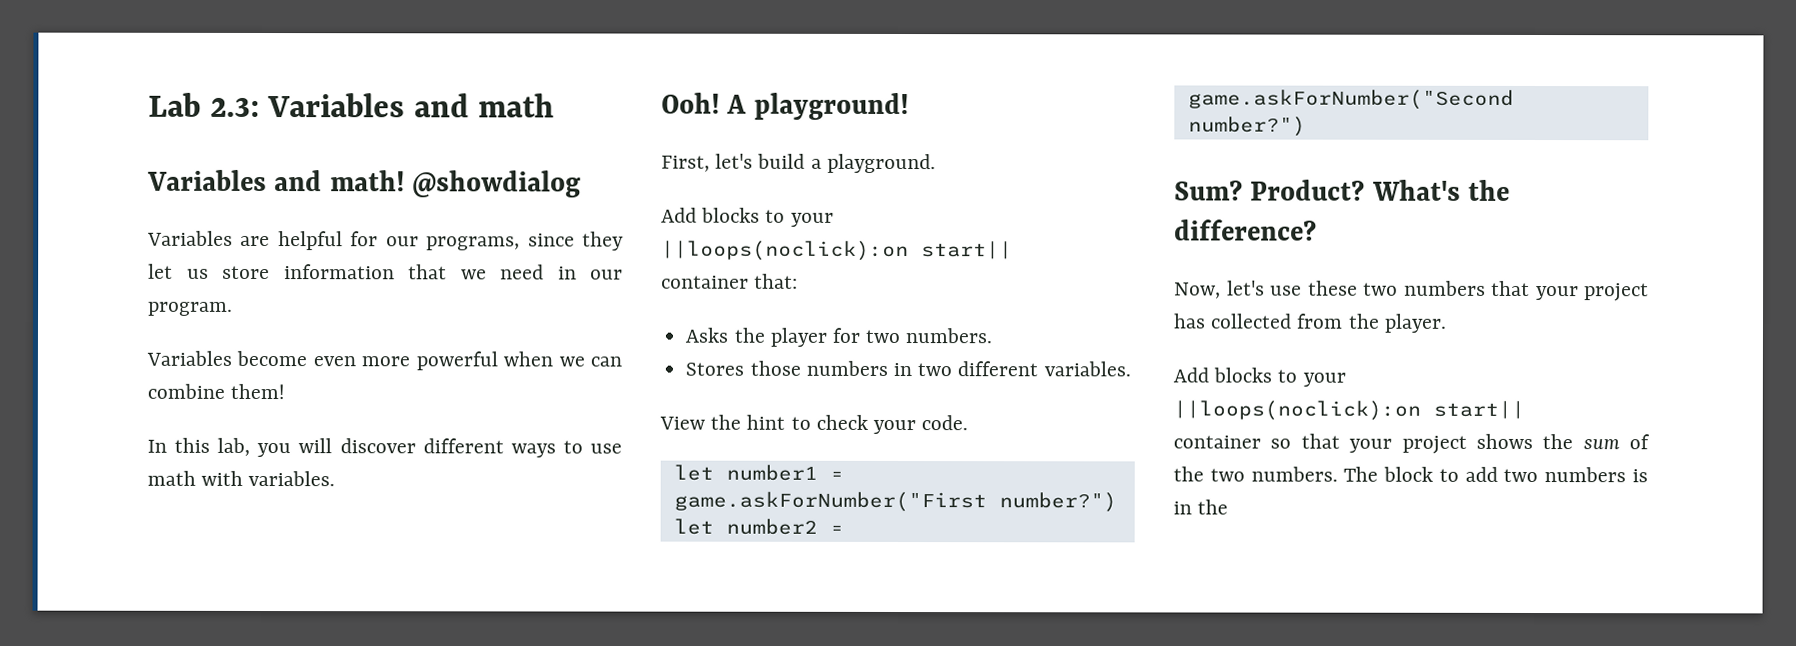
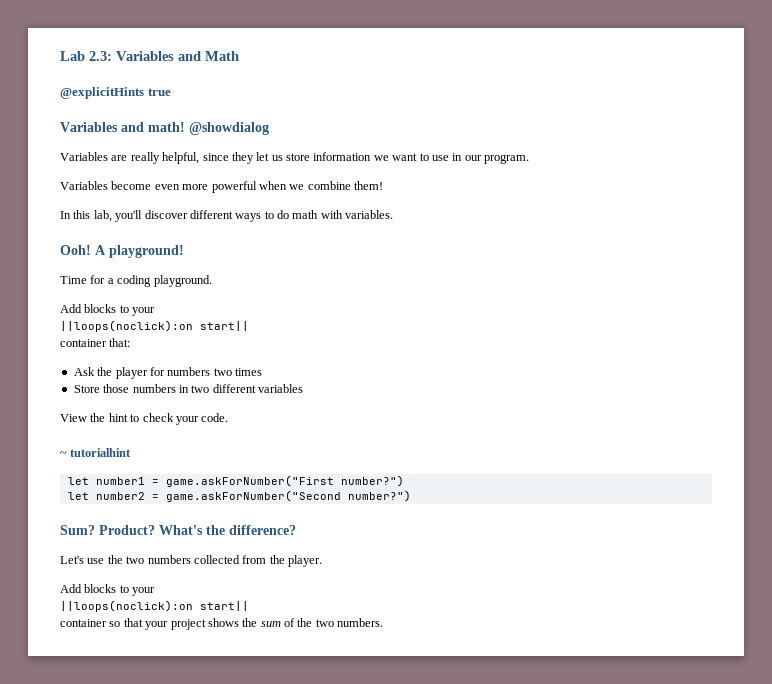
- Lab 2.3: Variables and math
+ Lab 2.3: Variables and Math
+ @explicitHints true
- Variables are helpful for our programs, since they let us store information that we need in our program.
+ Variables are really helpful, since they let us store information we want to use in our program.
- Variables become even more powerful when we can combine them!
+ Variables become even more powerful when we combine them!
- In this lab, you will discover different ways to use math with variables.
+ In this lab, you'll discover different ways to do math with variables.
- First, let's build a playground.
+ Time for a coding playground.
- Asks the player for two numbers.
- Stores those numbers in two different variables.
+ Ask the player for numbers two times
+ Store those numbers in two different variables
+ ~ tutorialhint
- Now, let's use these two numbers that your project has collected from the player.
+ Let's use the two numbers collected from the player.
- The block to add two numbers is in the

